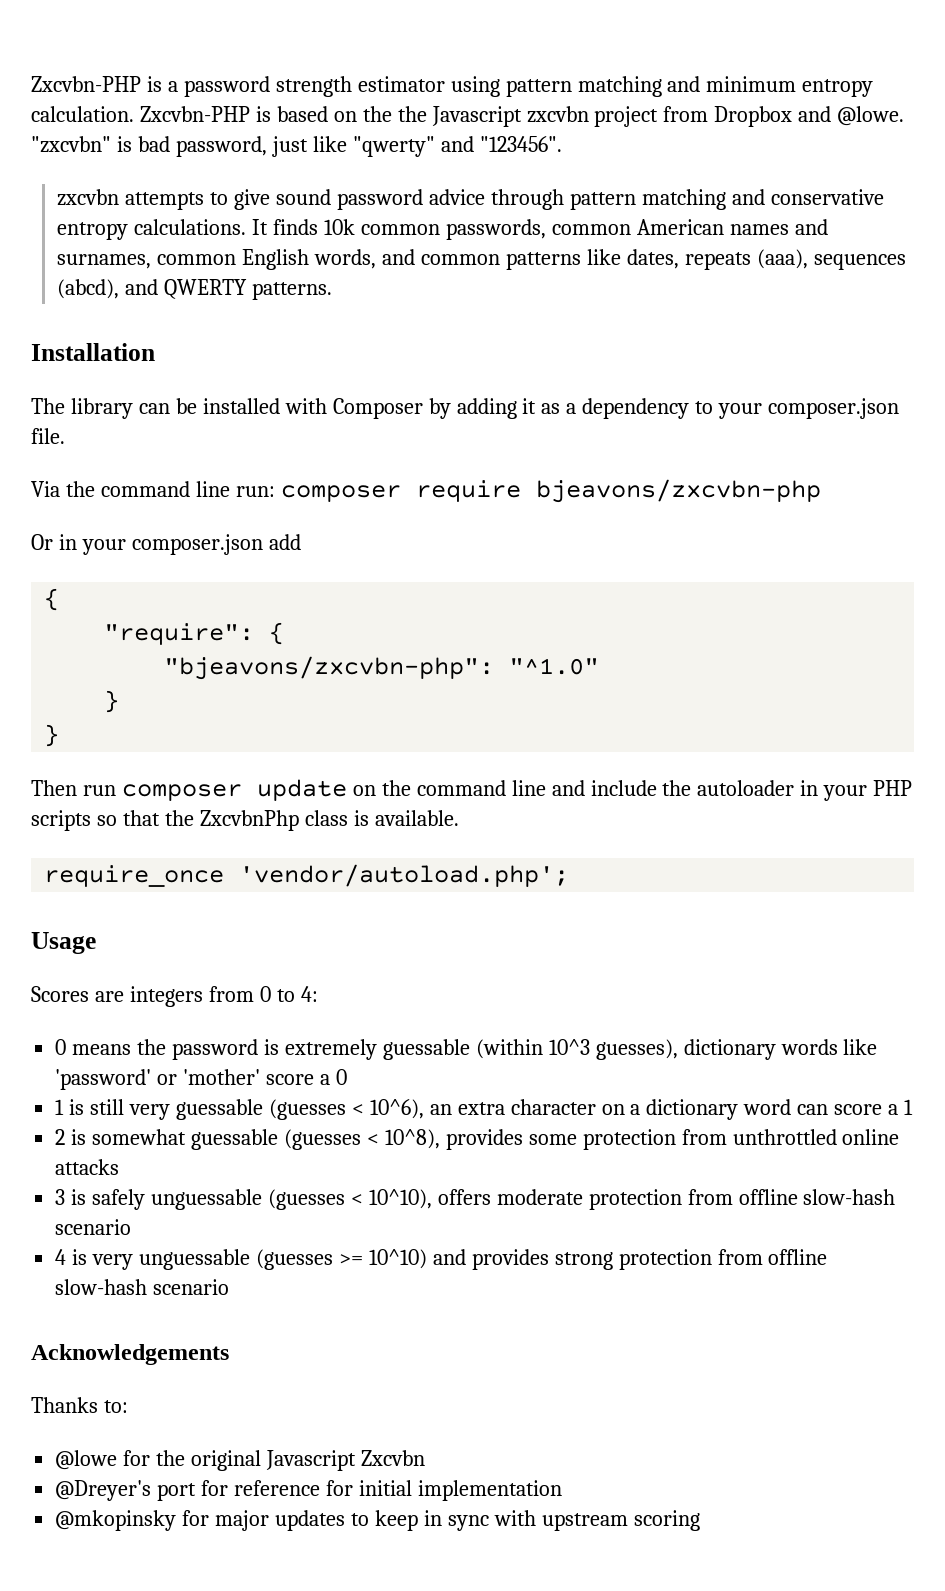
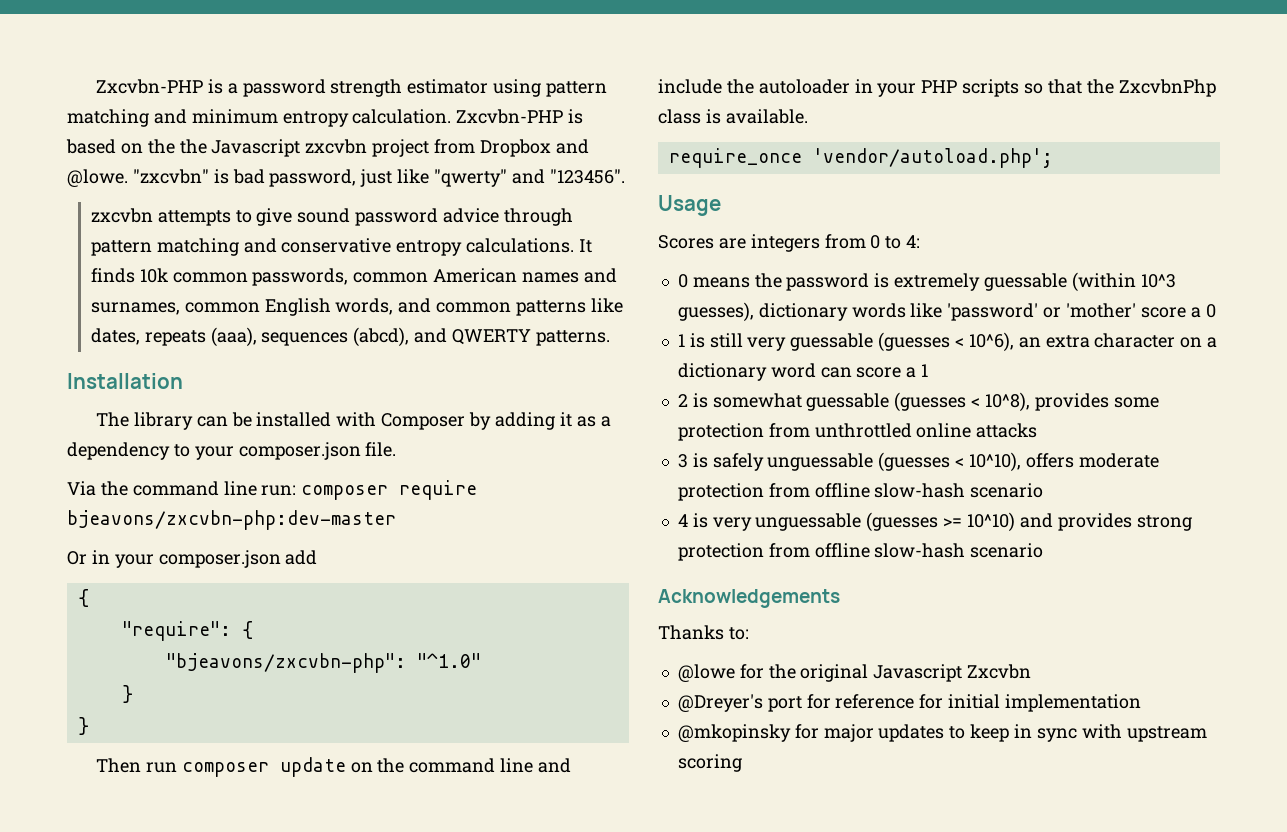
- Via the command line run: composer require bjeavons/zxcvbn-php
+ Via the command line run: composer require bjeavons/zxcvbn-php:dev-master

